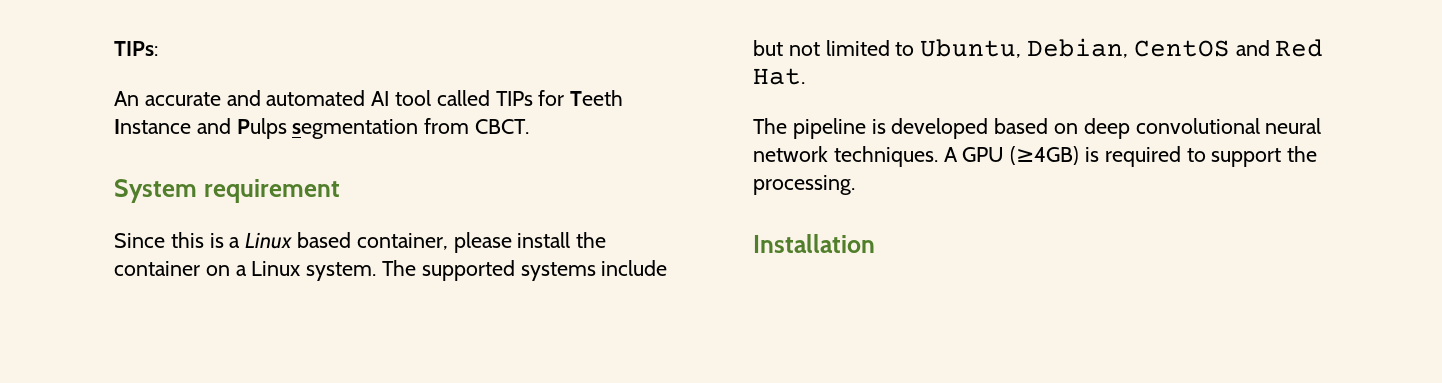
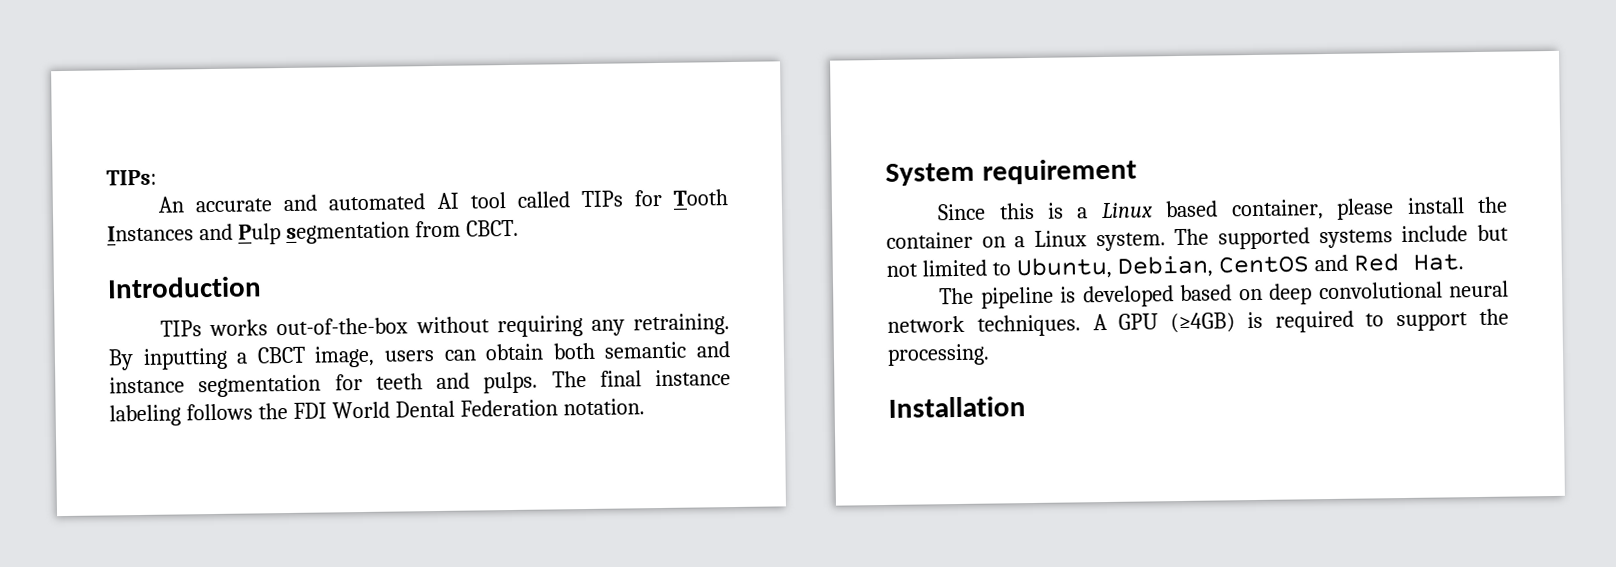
- An accurate and automated AI tool called TIPs for Teeth Instance and Pulps segmentation from CBCT.
+ An accurate and automated AI tool called TIPs for Tooth Instances and Pulp segmentation from CBCT.
+ Introduction
+ TIPs works out-of-the-box without requiring any retraining. By inputting a CBCT image, users can obtain both semantic and instance segmentation for teeth and pulps. The final instance labeling follows the FDI World Dental Federation notation.

